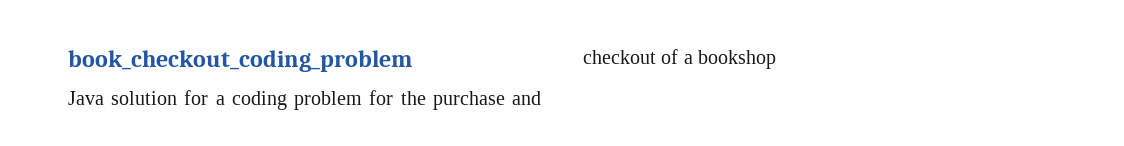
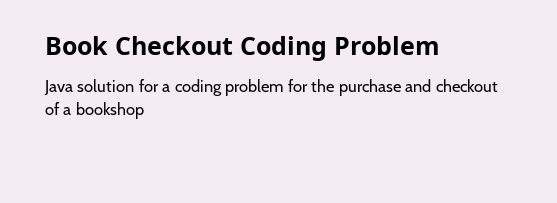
- book_checkout_coding_problem
+ Book Checkout Coding Problem

